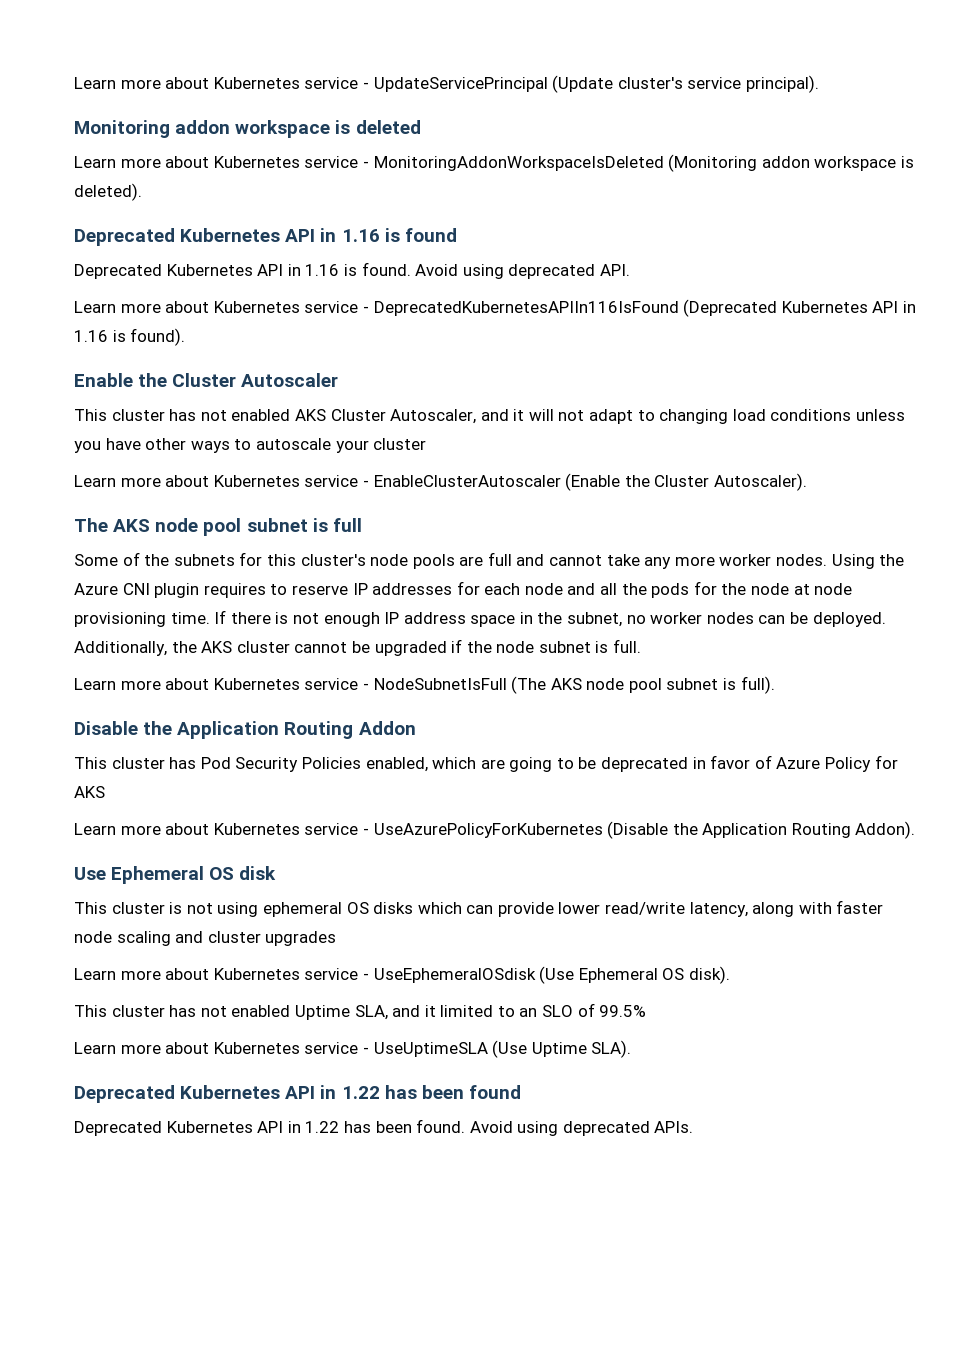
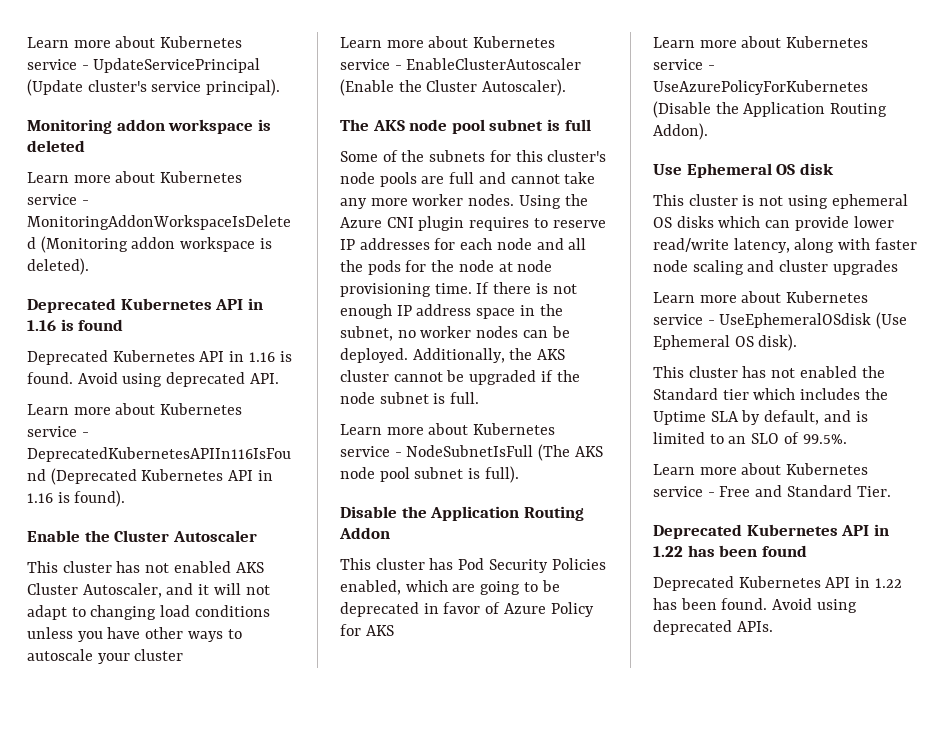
- This cluster has not enabled Uptime SLA, and it limited to an SLO of 99.5%
- Learn more about Kubernetes service - UseUptimeSLA (Use Uptime SLA).
+ This cluster has not enabled the Standard tier which includes the Uptime SLA by default, and is limited to an SLO of 99.5%.
+ Learn more about Kubernetes service - Free and Standard Tier.

